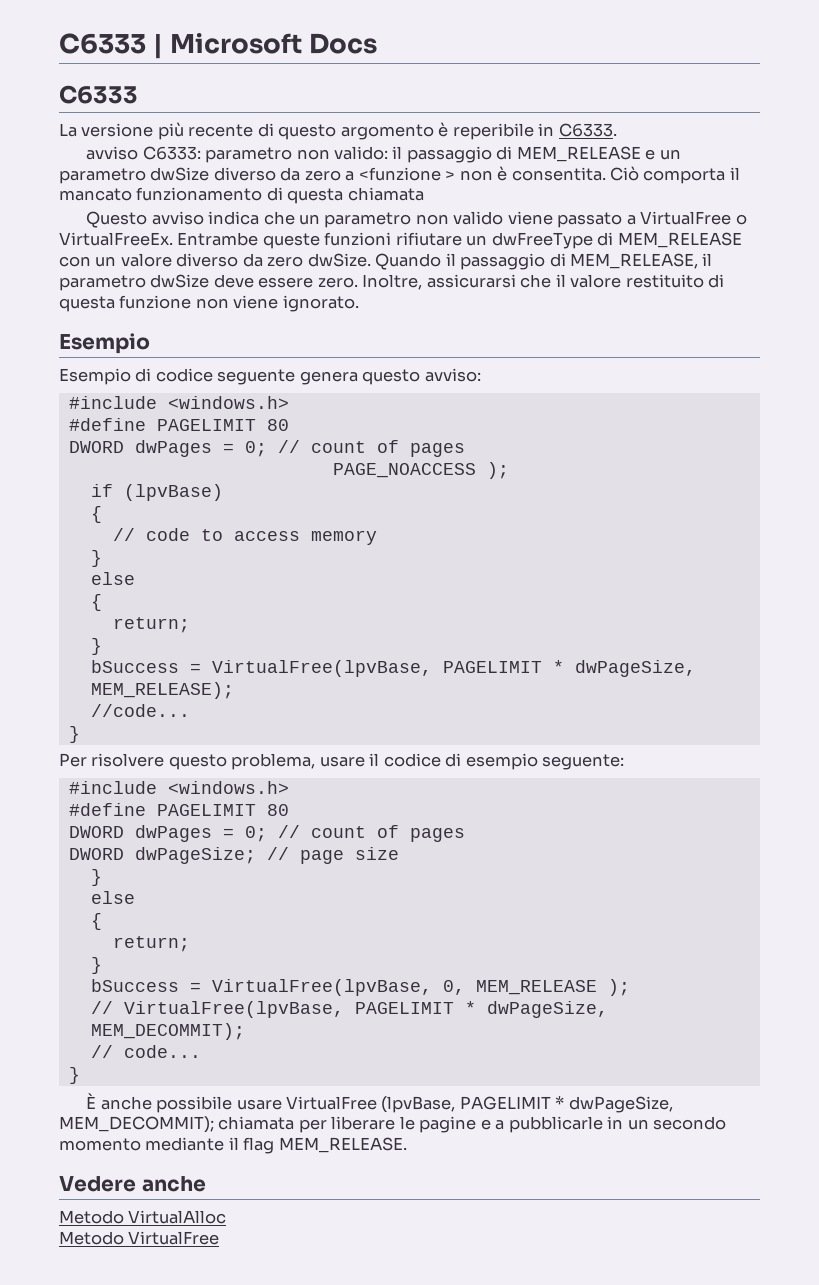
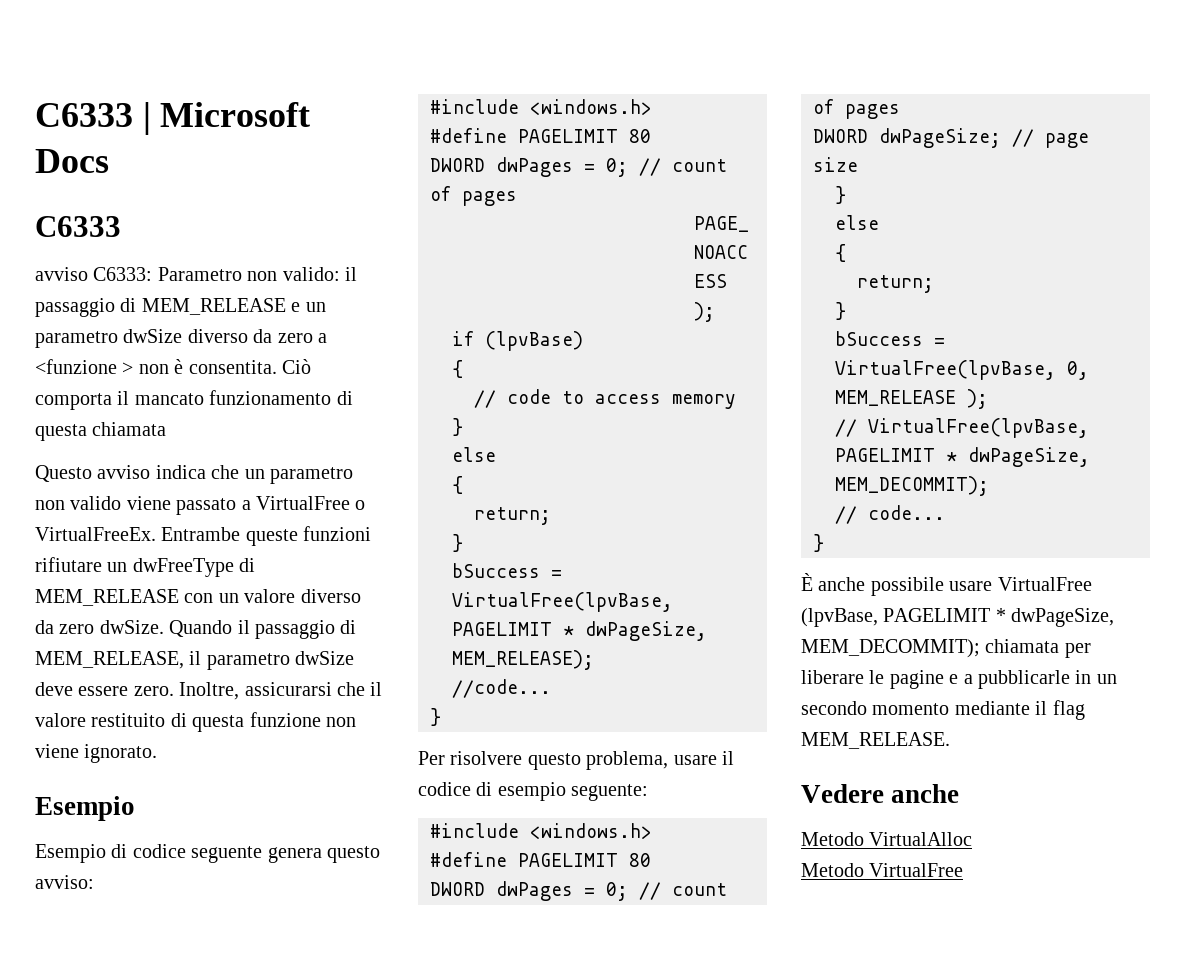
- La versione più recente di questo argomento è reperibile in C6333.
- avviso C6333: parametro non valido: il passaggio di MEM_RELEASE e un parametro dwSize diverso da zero a <funzione > non è consentita.
+ avviso C6333: Parametro non valido: il passaggio di MEM_RELEASE e un parametro dwSize diverso da zero a <funzione > non è consentita.

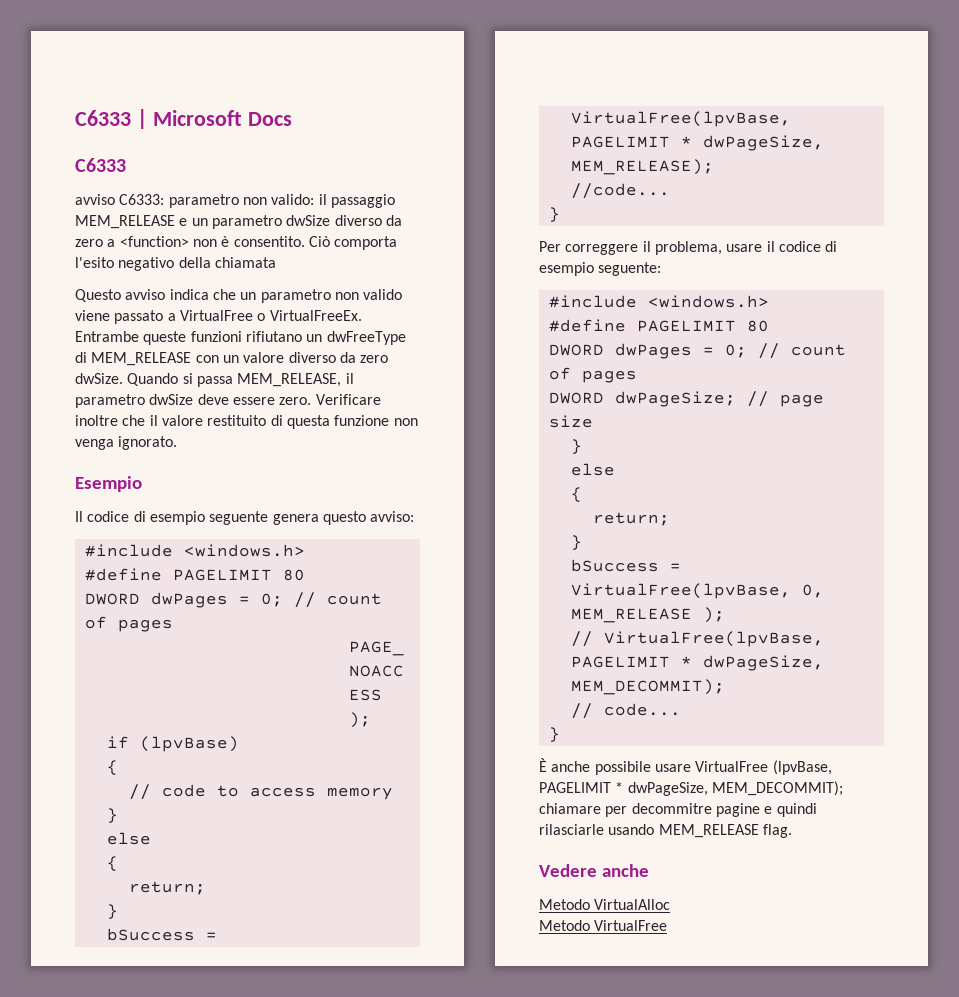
- avviso C6333: Parametro non valido: il passaggio di MEM_RELEASE e un parametro dwSize diverso da zero a <funzione > non è consentita.
+ avviso C6333: parametro non valido: il passaggio MEM_RELEASE e un parametro dwSize diverso da zero a <function> non è consentito.
- Ciò comporta il mancato funzionamento di questa chiamata
+ Ciò comporta l'esito negativo della chiamata
- Entrambe queste funzioni rifiutare un dwFreeType di MEM_RELEASE con un valore diverso da zero dwSize.
+ Entrambe queste funzioni rifiutano un dwFreeType di MEM_RELEASE con un valore diverso da zero dwSize.
- Quando il passaggio di MEM_RELEASE, il parametro dwSize deve essere zero.
+ Quando si passa MEM_RELEASE, il parametro dwSize deve essere zero.
- Inoltre, assicurarsi che il valore restituito di questa funzione non viene ignorato.
+ Verificare inoltre che il valore restituito di questa funzione non venga ignorato.
- Esempio di codice seguente genera questo avviso:
+ Il codice di esempio seguente genera questo avviso:
- Per risolvere questo problema, usare il codice di esempio seguente:
+ Per correggere il problema, usare il codice di esempio seguente:
- È anche possibile usare VirtualFree (lpvBase, PAGELIMIT * dwPageSize, MEM_DECOMMIT); chiamata per liberare le pagine e a pubblicarle in un secondo momento mediante il flag MEM_RELEASE.
+ È anche possibile usare VirtualFree (lpvBase, PAGELIMIT * dwPageSize, MEM_DECOMMIT); chiamare per decommitre pagine e quindi rilasciarle usando MEM_RELEASE flag.

